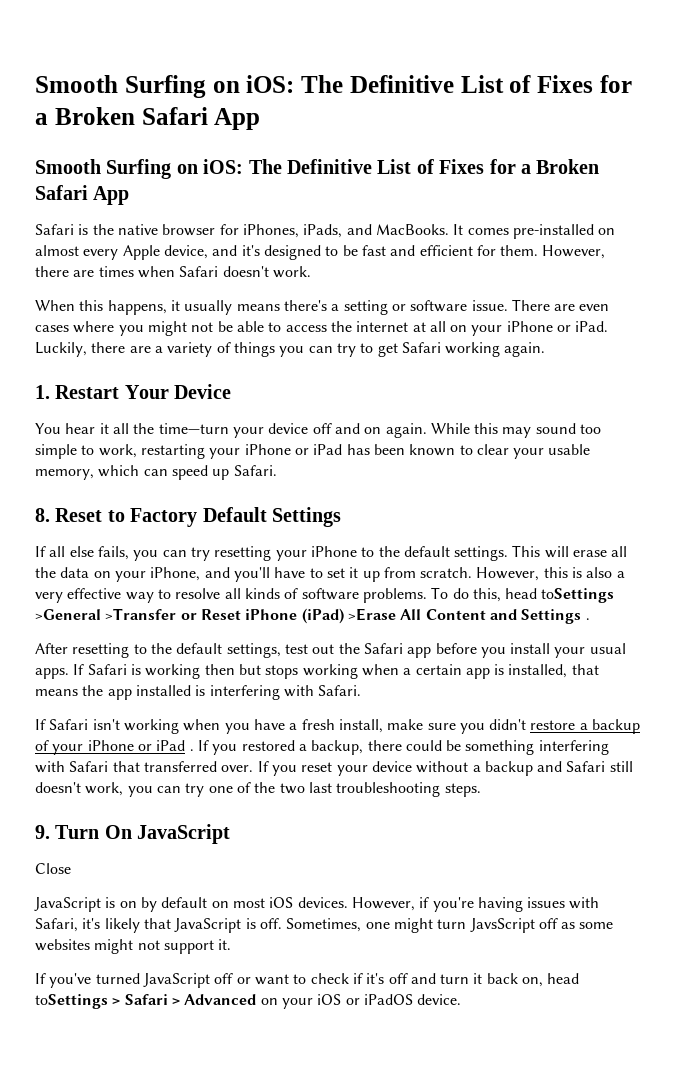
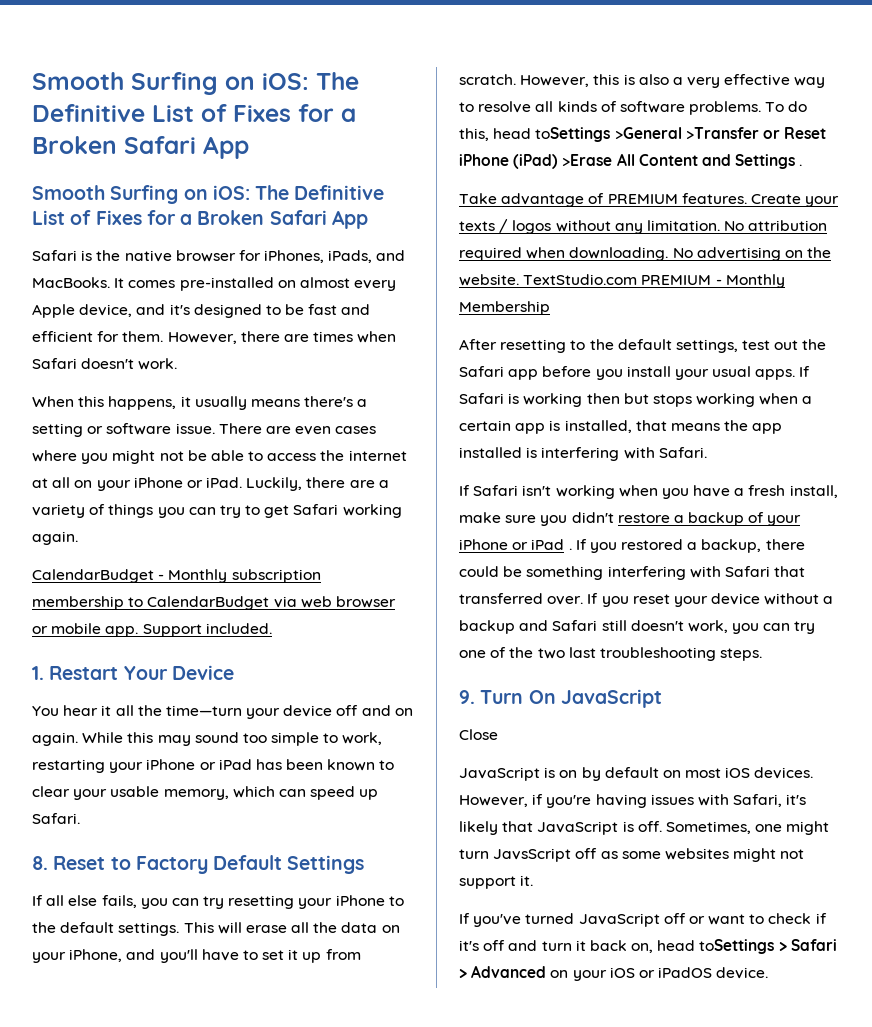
+ CalendarBudget - Monthly subscription membership to CalendarBudget via web browser or mobile app. Support included.
+ Take advantage of PREMIUM features. Create your texts / logos without any limitation. No attribution required when downloading. No advertising on the website. TextStudio.com PREMIUM - Monthly Membership

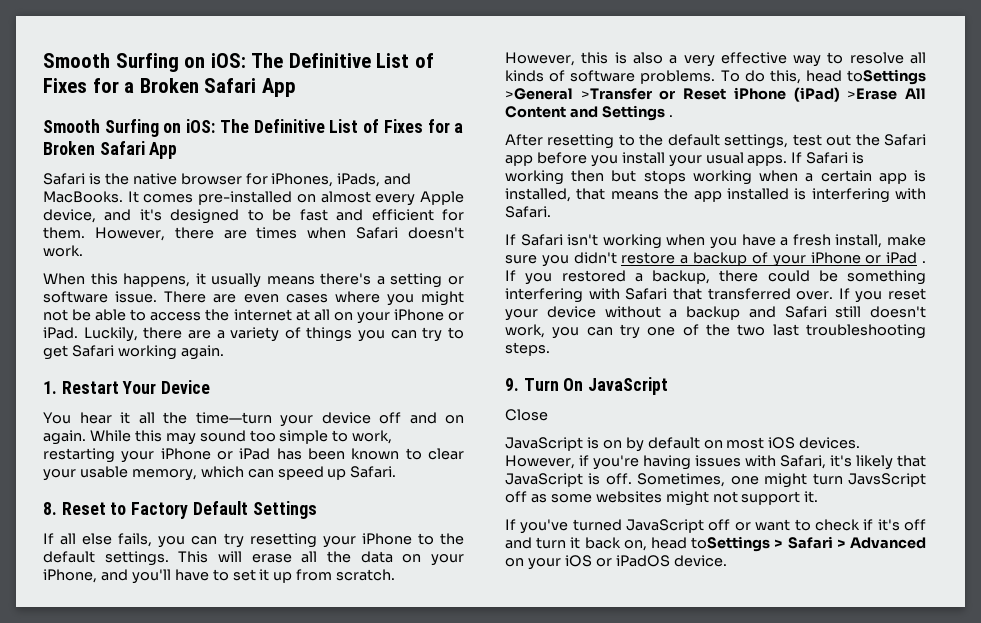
- CalendarBudget - Monthly subscription membership to CalendarBudget via web browser or mobile app. Support included.
- Take advantage of PREMIUM features. Create your texts / logos without any limitation. No attribution required when downloading. No advertising on the website. TextStudio.com PREMIUM - Monthly Membership

